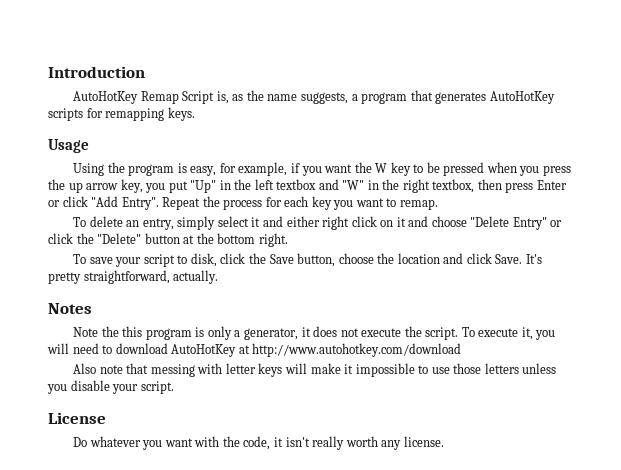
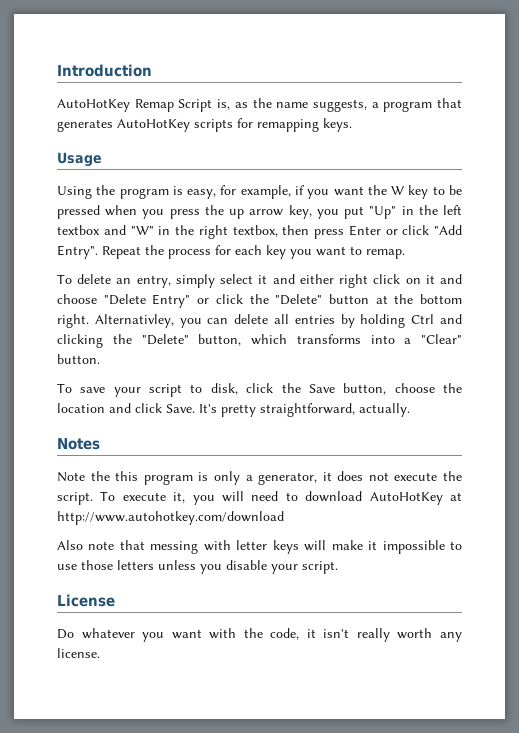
+ Alternativley, you can delete all entries by holding Ctrl and clicking the "Delete" button, which transforms into a "Clear" button.

